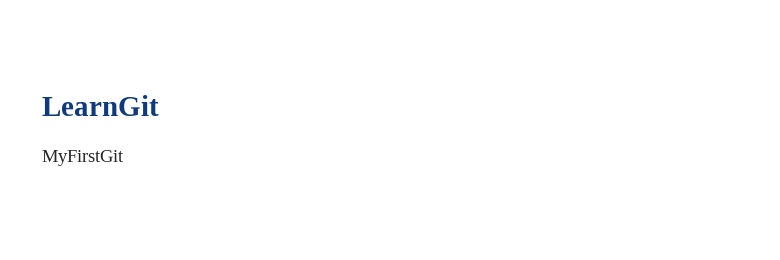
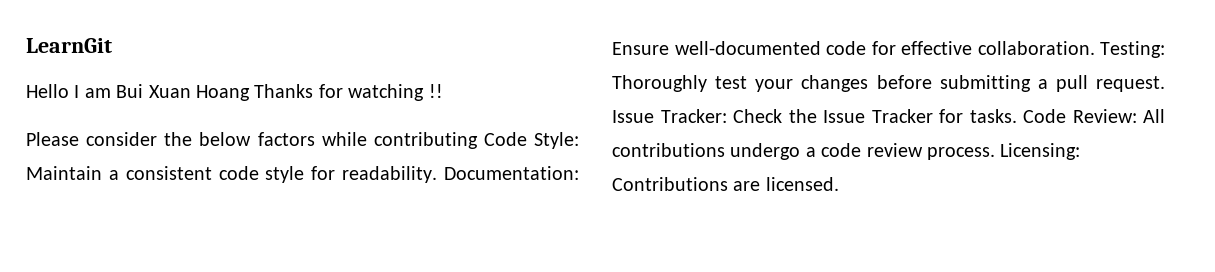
- MyFirstGit
+ Hello I am Bui Xuan Hoang Thanks for watching !!
+ Please consider the below factors while contributing Code Style: Maintain a consistent code style for readability. Documentation: Ensure well-documented code for effective collaboration. Testing: Thoroughly test your changes before submitting a pull request. Issue Tracker: Check the Issue Tracker for tasks. Code Review: All contributions undergo a code review process. Licensing: Contributions are licensed.

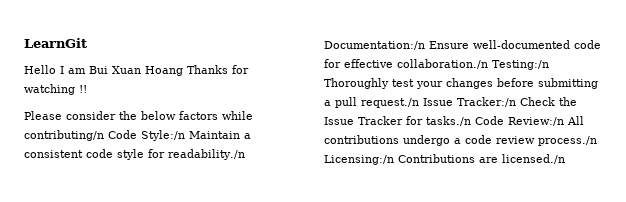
- Please consider the below factors while contributing Code Style: Maintain a consistent code style for readability. Documentation: Ensure well-documented code for effective collaboration. Testing: Thoroughly test your changes before submitting a pull request. Issue Tracker: Check the Issue Tracker for tasks. Code Review: All contributions undergo a code review process. Licensing: Contributions are licensed.
+ Please consider the below factors while contributing/n Code Style:/n Maintain a consistent code style for readability./n Documentation:/n Ensure well-documented code for effective collaboration./n Testing:/n Thoroughly test your changes before submitting a pull request./n Issue Tracker:/n Check the Issue Tracker for tasks./n Code Review:/n All contributions undergo a code review process./n Licensing:/n Contributions are licensed./n

